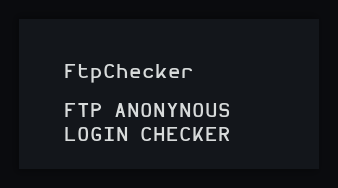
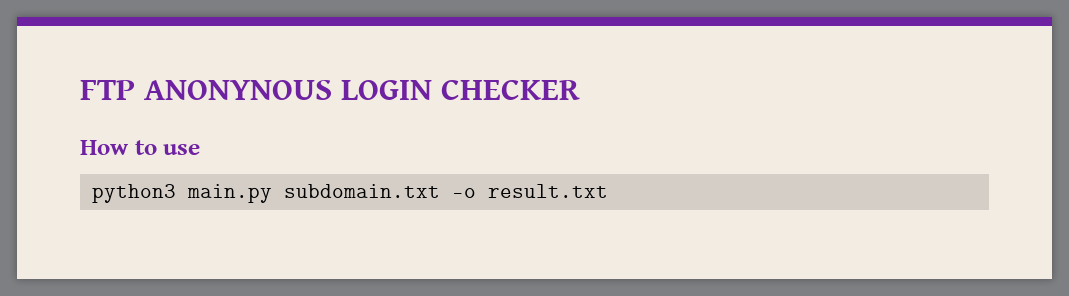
- FtpChecker
+ How to use
+ python3 main.py subdomain.txt -o result.txt

